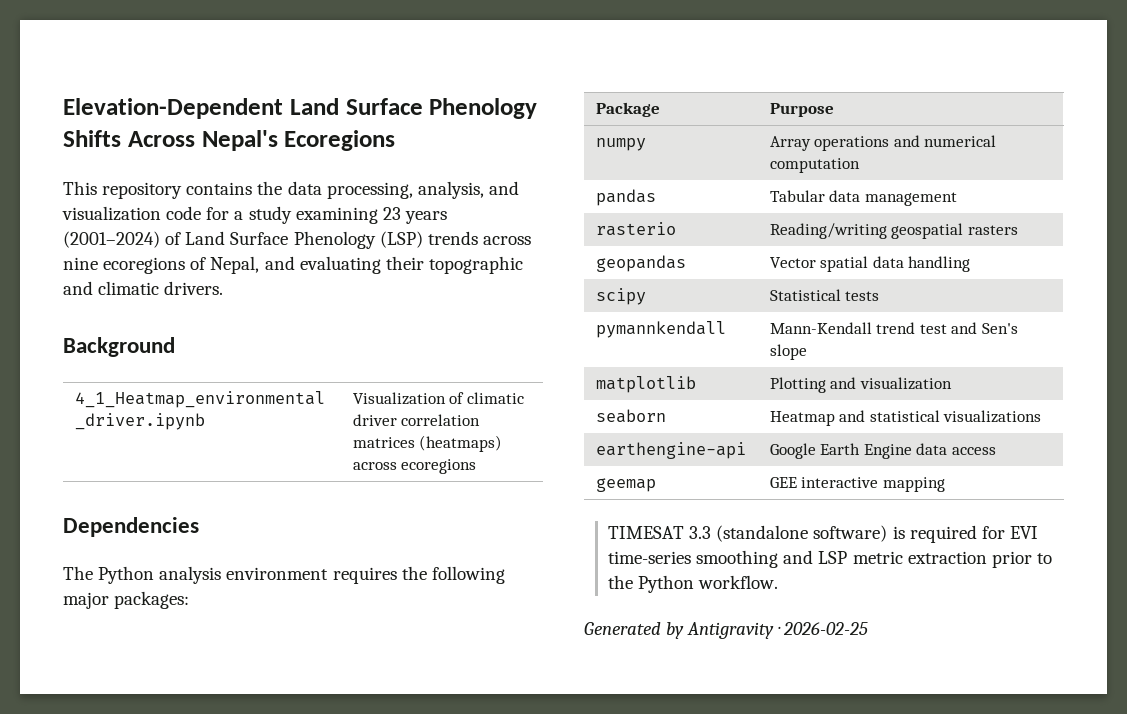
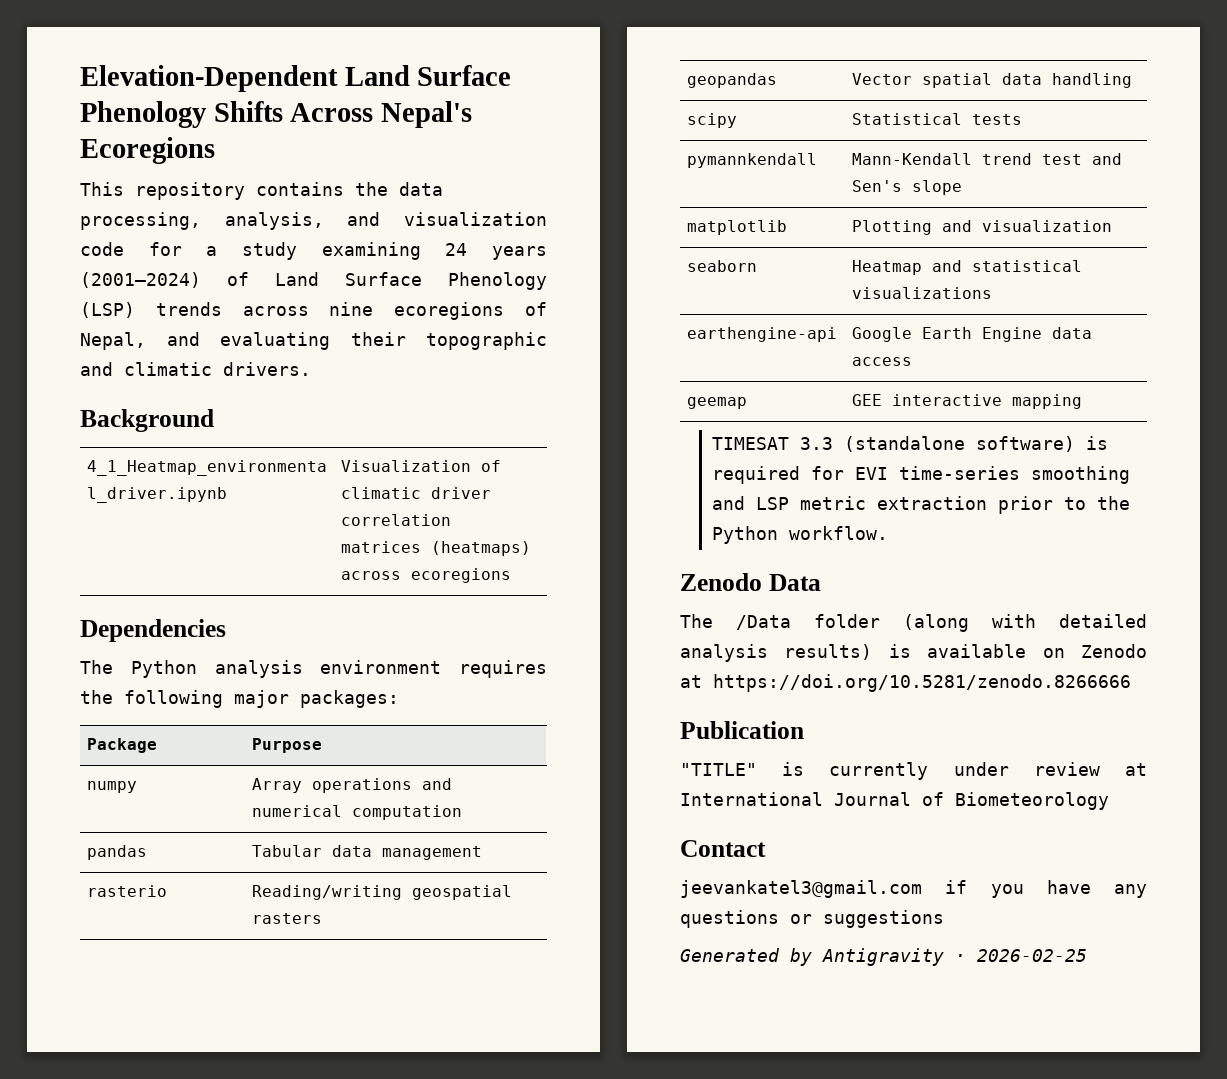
- This repository contains the data processing, analysis, and visualization code for a study examining 23 years (2001–2024) of Land Surface Phenology (LSP) trends across nine ecoregions of Nepal, and evaluating their topographic and climatic drivers.
+ This repository contains the data processing, analysis, and visualization code for a study examining 24 years (2001–2024) of Land Surface Phenology (LSP) trends across nine ecoregions of Nepal, and evaluating their topographic and climatic drivers.
+ Zenodo Data
+ The /Data folder (along with detailed analysis results) is available on Zenodo at https://doi.org/10.5281/zenodo.8266666
+ Publication
+ "TITLE" is currently under review at International Journal of Biometeorology
+ Contact
+ jeevankatel3@gmail.com if you have any questions or suggestions

